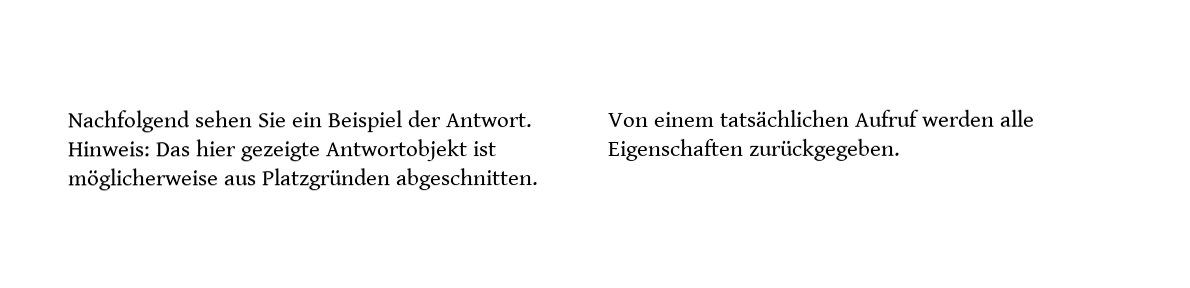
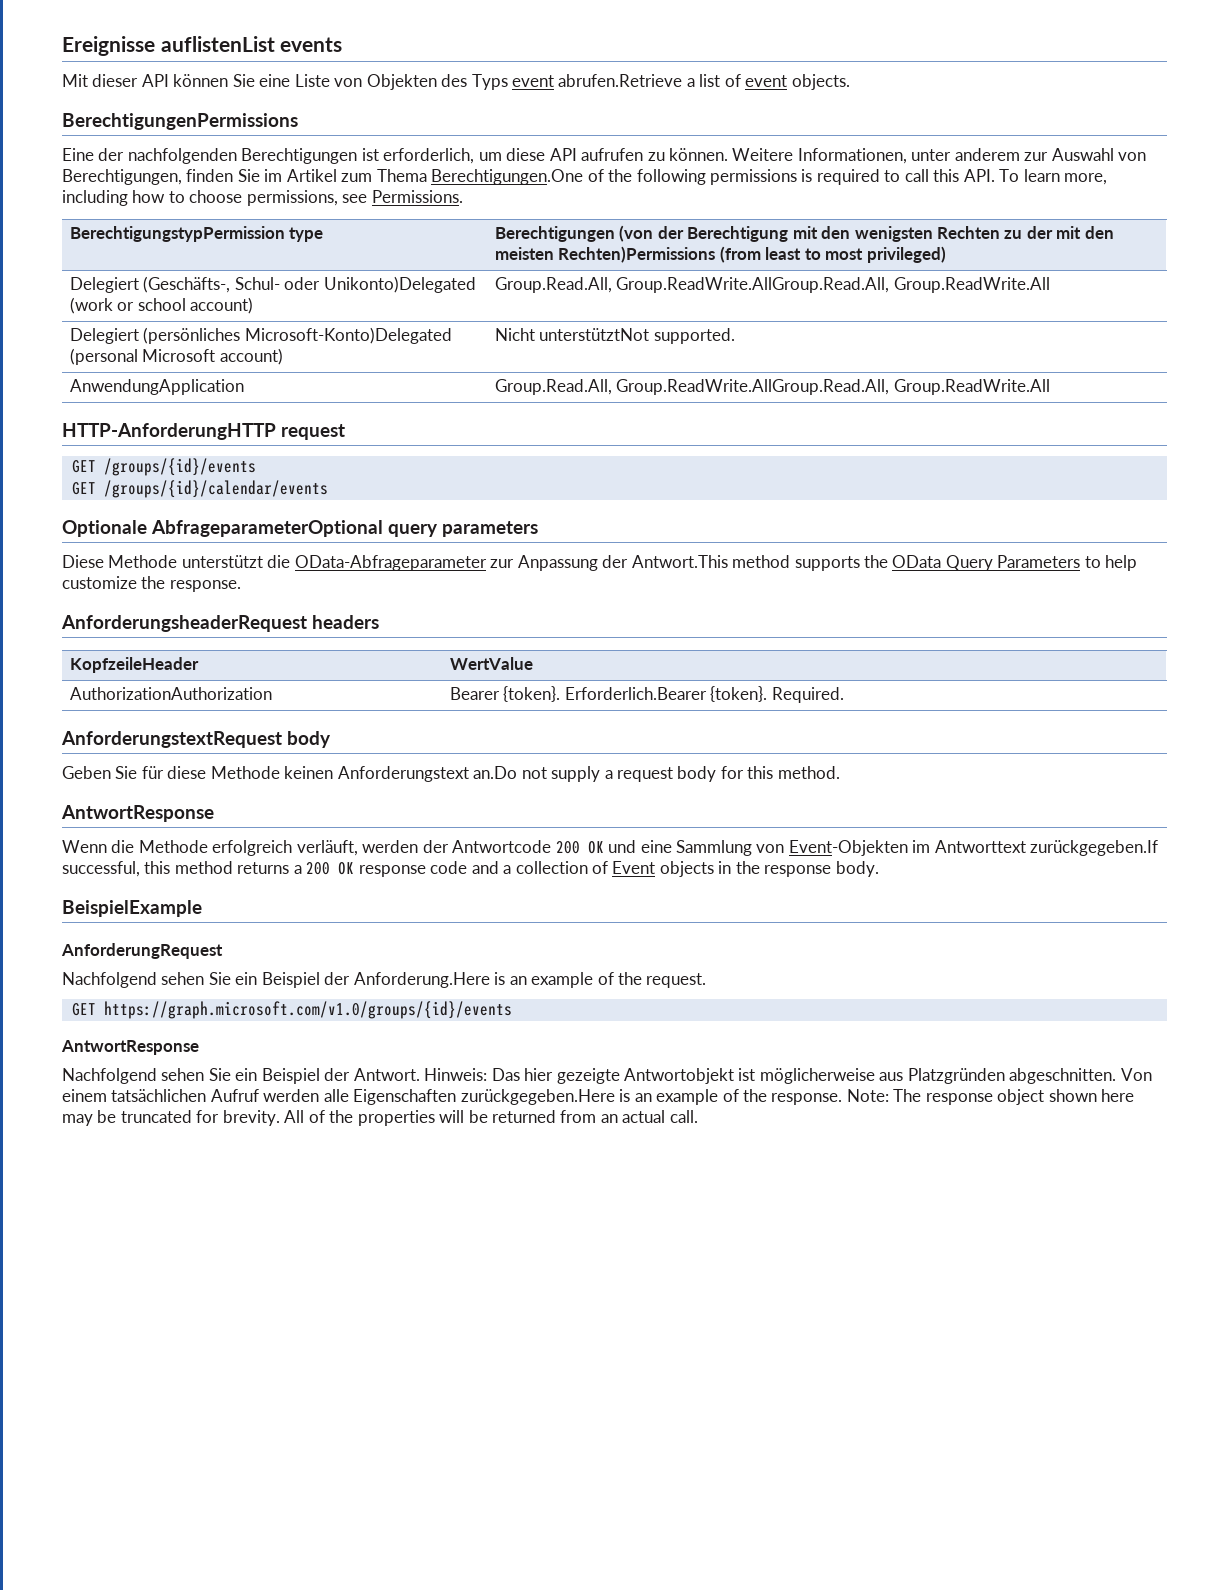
+ Ereignisse auflistenList events
+ Mit dieser API können Sie eine Liste von Objekten des Typs event abrufen.Retrieve a list of event objects.
+ BerechtigungenPermissions
+ Eine der nachfolgenden Berechtigungen ist erforderlich, um diese API aufrufen zu können. Weitere Informationen, unter anderem zur Auswahl von Berechtigungen, finden Sie im Artikel zum Thema Berechtigungen.One of the following permissions is required to call this API. To learn more, including how to choose permissions, see Permissions.
+ BerechtigungstypPermission type | Berechtigungen (von der Berechtigung mit den wenigsten Rechten zu der mit den meisten Rechten)Permissions (from least to most privileged)
+ Delegiert (Geschäfts-, Schul- oder Unikonto)Delegated (work or school account) | Group.Read.All, Group.ReadWrite.AllGroup.Read.All, Group.ReadWrite.All
+ Delegiert (persönliches Microsoft-Konto)Delegated (personal Microsoft account) | Nicht unterstütztNot supported.
+ AnwendungApplication | Group.Read.All, Group.ReadWrite.AllGroup.Read.All, Group.ReadWrite.All
+ HTTP-AnforderungHTTP request
+ GET /groups/{id}/events
+ GET /groups/{id}/calendar/events
+ Optionale AbfrageparameterOptional query parameters
+ Diese Methode unterstützt die OData-Abfrageparameter zur Anpassung der Antwort.This method supports the OData Query Parameters to help customize the response.
+ AnforderungsheaderRequest headers
+ KopfzeileHeader | WertValue
+ AuthorizationAuthorization | Bearer {token}. Erforderlich.Bearer {token}. Required.
+ AnforderungstextRequest body
+ Geben Sie für diese Methode keinen Anforderungstext an.Do not supply a request body for this method.
+ AntwortResponse
+ Wenn die Methode erfolgreich verläuft, werden der Antwortcode 200 OK und eine Sammlung von Event-Objekten im Antworttext zurückgegeben.If successful, this method returns a 200 OK response code and a collection of Event objects in the response body.
+ BeispielExample
+ AnforderungRequest
+ Nachfolgend sehen Sie ein Beispiel der Anforderung.Here is an example of the request.
+ GET https://graph.microsoft.com/v1.0/groups/{id}/events
+ AntwortResponse
- Von einem tatsächlichen Aufruf werden alle Eigenschaften zurückgegeben.
+ Von einem tatsächlichen Aufruf werden alle Eigenschaften zurückgegeben.Here is an example of the response. Note: The response object shown here may be truncated for brevity. All of the properties will be returned from an actual call.

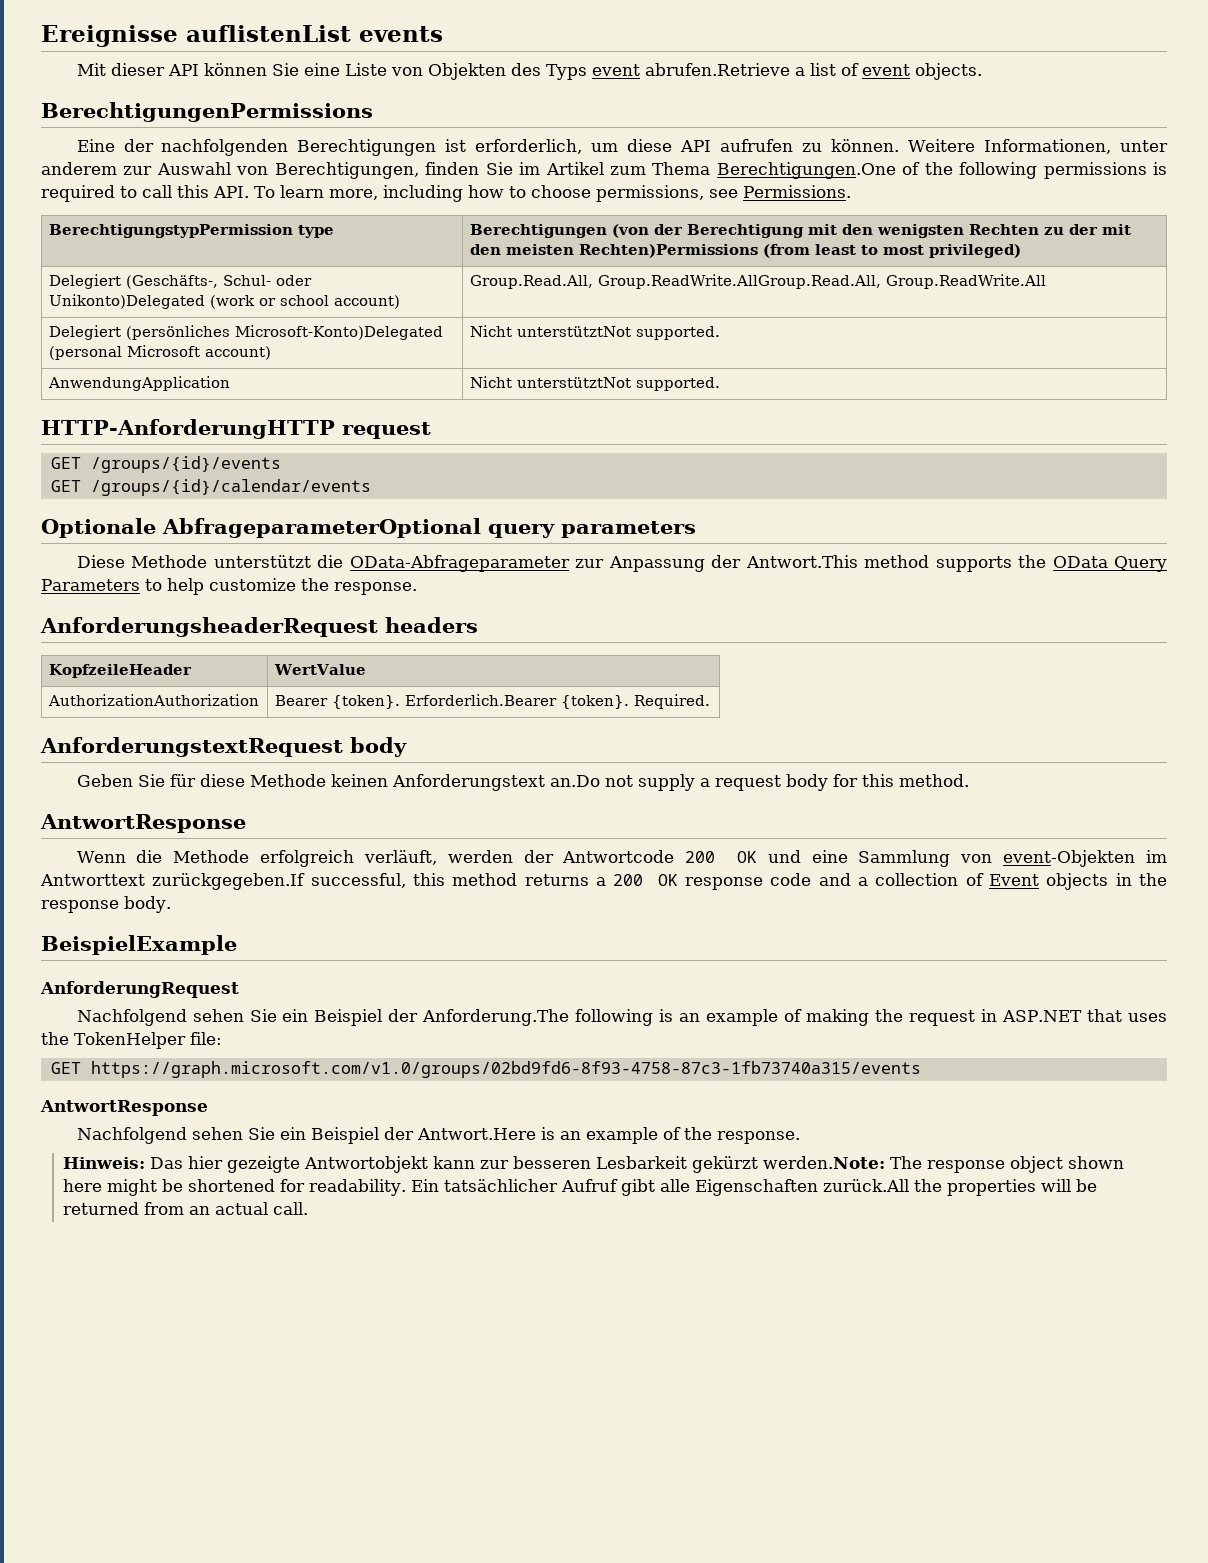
- AnwendungApplication | Group.Read.All, Group.ReadWrite.AllGroup.Read.All, Group.ReadWrite.All
+ AnwendungApplication | Nicht unterstütztNot supported.
- Wenn die Methode erfolgreich verläuft, werden der Antwortcode 200 OK und eine Sammlung von Event-Objekten im Antworttext zurückgegeben.If successful, this method returns a 200 OK response code and a collection of Event objects in the response body.
+ Wenn die Methode erfolgreich verläuft, werden der Antwortcode 200 OK und eine Sammlung von event-Objekten im Antworttext zurückgegeben.If successful, this method returns a 200 OK response code and a collection of Event objects in the response body.
- Nachfolgend sehen Sie ein Beispiel der Anforderung.Here is an example of the request.
- GET https://graph.microsoft.com/v1.0/groups/{id}/events
+ Nachfolgend sehen Sie ein Beispiel der Anforderung.The following is an example of making the request in ASP.NET that uses the TokenHelper file:
+ GET https://graph.microsoft.com/v1.0/groups/02bd9fd6-8f93-4758-87c3-1fb73740a315/events
- Nachfolgend sehen Sie ein Beispiel der Antwort. Hinweis: Das hier gezeigte Antwortobjekt ist möglicherweise aus Platzgründen abgeschnitten. Von einem tatsächlichen Aufruf werden alle Eigenschaften zurückgegeben.Here is an example of the response. Note: The response object shown here may be truncated for brevity. All of the properties will be returned from an actual call.
+ Nachfolgend sehen Sie ein Beispiel der Antwort.Here is an example of the response.
+ Hinweis: Das hier gezeigte Antwortobjekt kann zur besseren Lesbarkeit gekürzt werden.Note: The response object shown here might be shortened for readability. Ein tatsächlicher Aufruf gibt alle Eigenschaften zurück.All the properties will be returned from an actual call.

